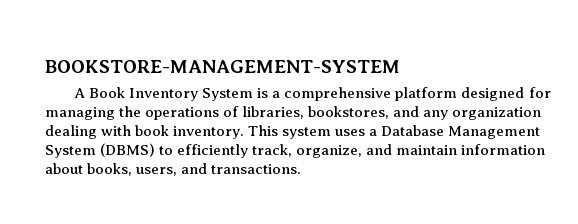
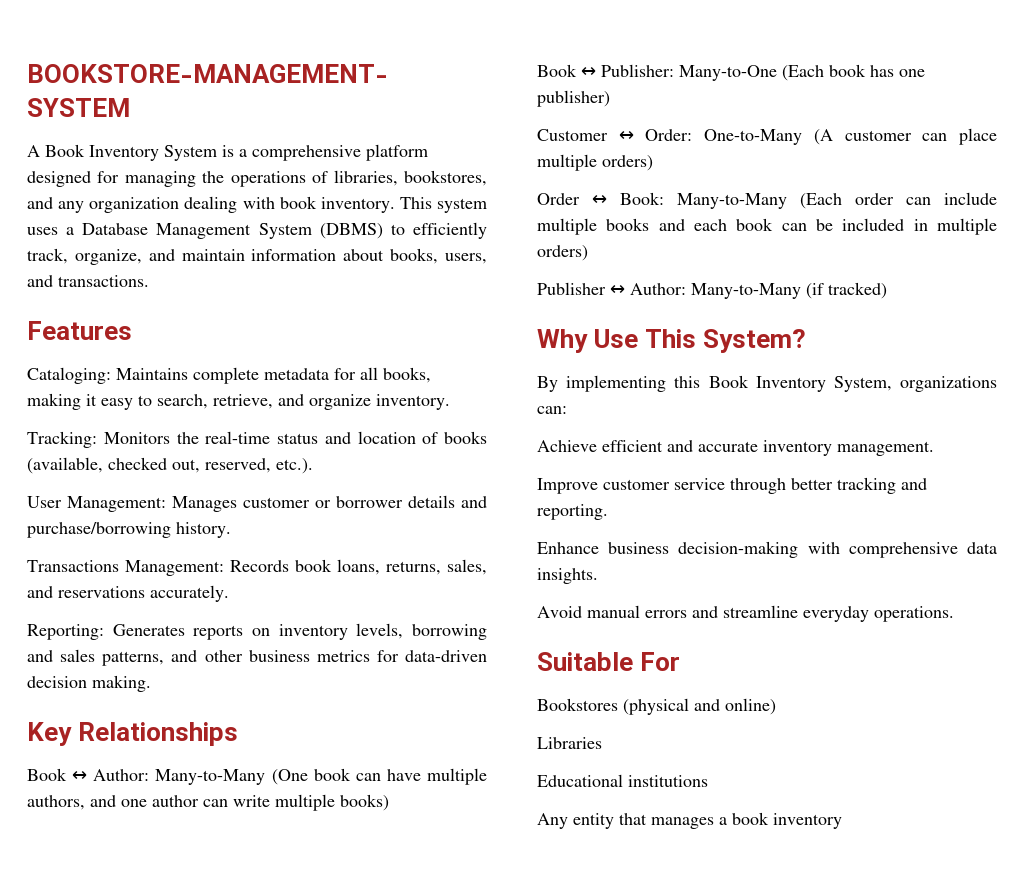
+ Features
+ Cataloging: Maintains complete metadata for all books, making it easy to search, retrieve, and organize inventory.
+ Tracking: Monitors the real-time status and location of books (available, checked out, reserved, etc.).
+ User Management: Manages customer or borrower details and purchase/borrowing history.
+ Transactions Management: Records book loans, returns, sales, and reservations accurately.
+ Reporting: Generates reports on inventory levels, borrowing and sales patterns, and other business metrics for data-driven decision making.
+ Key Relationships
+ Book ↔ Author: Many-to-Many (One book can have multiple authors, and one author can write multiple books)
+ Book ↔ Publisher: Many-to-One (Each book has one publisher)
+ Customer ↔ Order: One-to-Many (A customer can place multiple orders)
+ Order ↔ Book: Many-to-Many (Each order can include multiple books and each book can be included in multiple orders)
+ Publisher ↔ Author: Many-to-Many (if tracked)
+ Why Use This System?
+ By implementing this Book Inventory System, organizations can:
+ Achieve efficient and accurate inventory management.
+ Improve customer service through better tracking and reporting.
+ Enhance business decision-making with comprehensive data insights.
+ Avoid manual errors and streamline everyday operations.
+ Suitable For
+ Bookstores (physical and online)
+ Libraries
+ Educational institutions
+ Any entity that manages a book inventory

